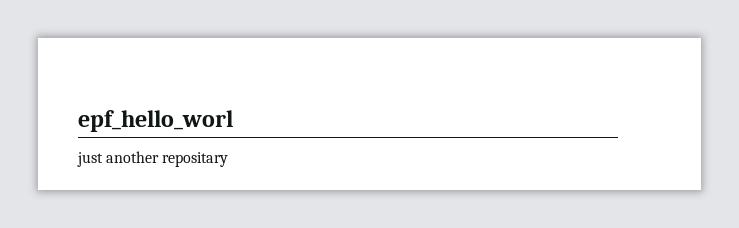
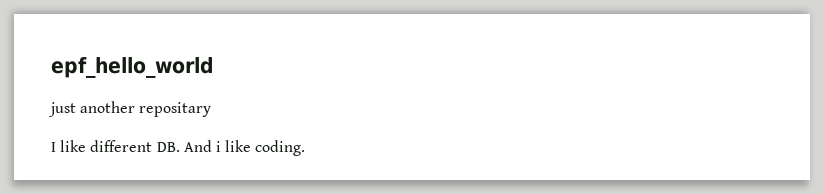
- epf_hello_worl
+ epf_hello_world
+ I like different DB. And i like coding.

